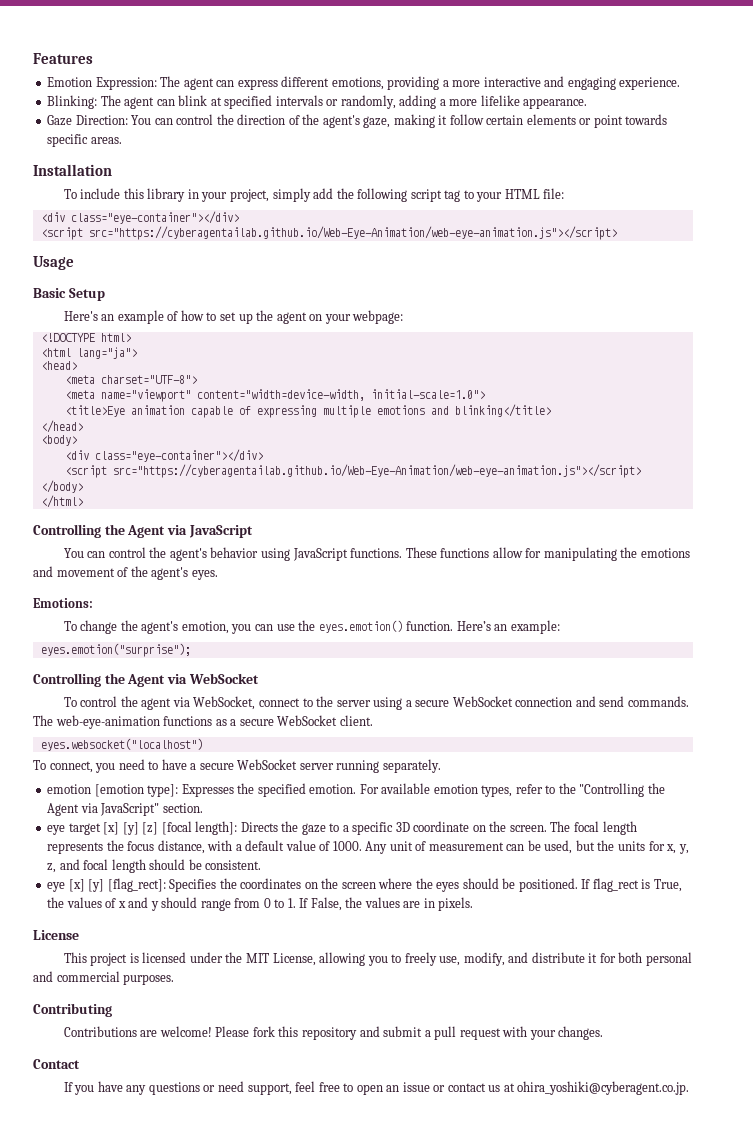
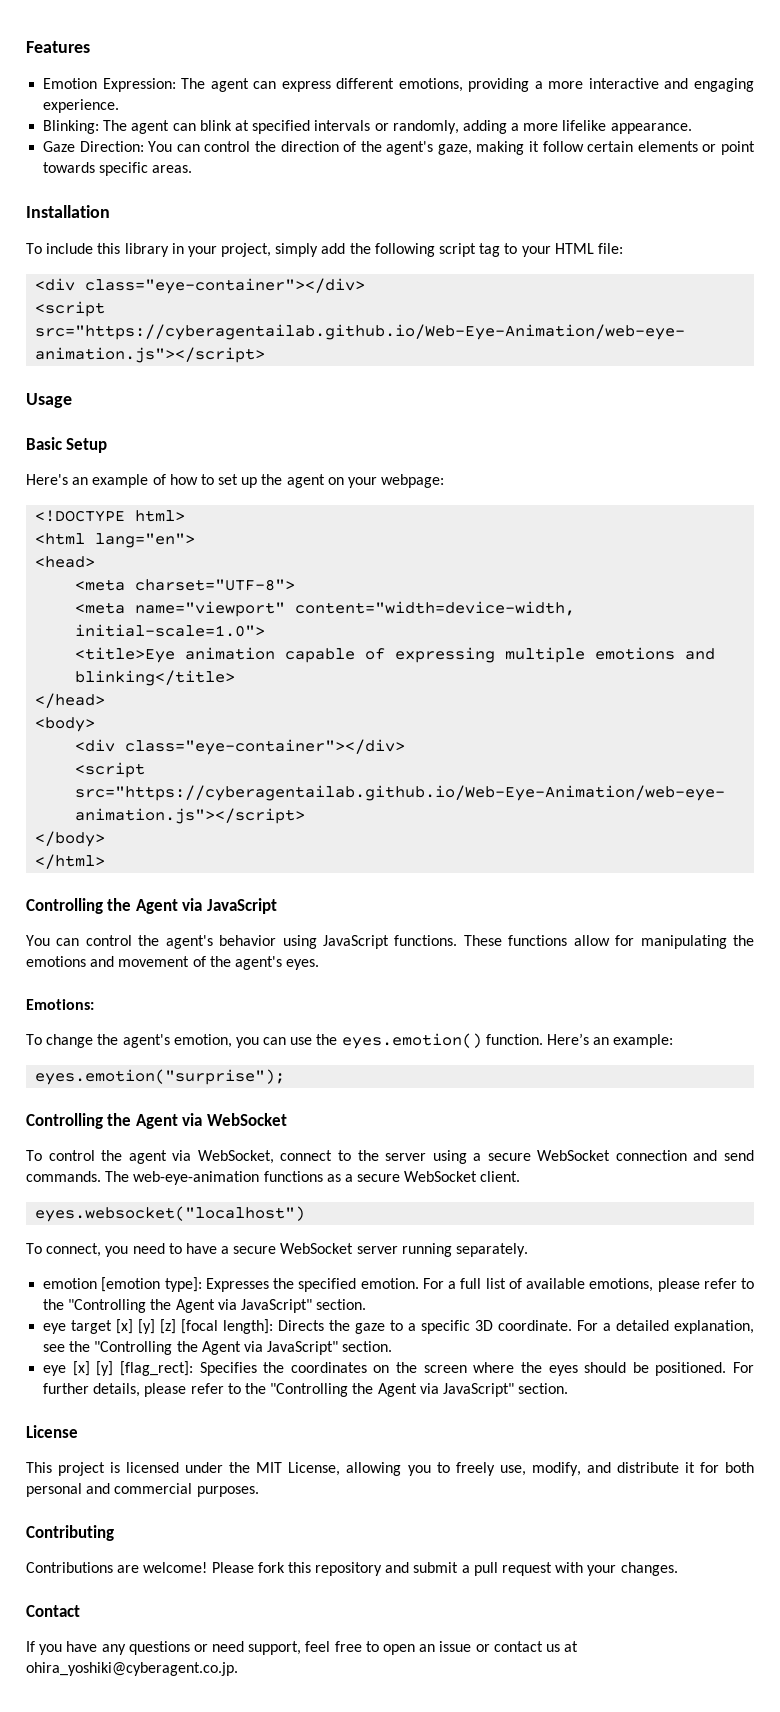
- <html lang="ja">
+ <html lang="en">
- For available emotion types, refer to the "Controlling the Agent via JavaScript" section.
+ For a full list of available emotions, please refer to the "Controlling the Agent via JavaScript" section.
- eye target [x] [y] [z] [focal length]: Directs the gaze to a specific 3D coordinate on the screen. The focal length represents the focus distance, with a default value of 1000. Any unit of measurement can be used, but the units for x, y, z, and focal length should be consistent.
+ eye target [x] [y] [z] [focal length]: Directs the gaze to a specific 3D coordinate. For a detailed explanation, see the "Controlling the Agent via JavaScript" section.
- If flag_rect is True, the values of x and y should range from 0 to 1. If False, the values are in pixels.
+ For further details, please refer to the "Controlling the Agent via JavaScript" section.

